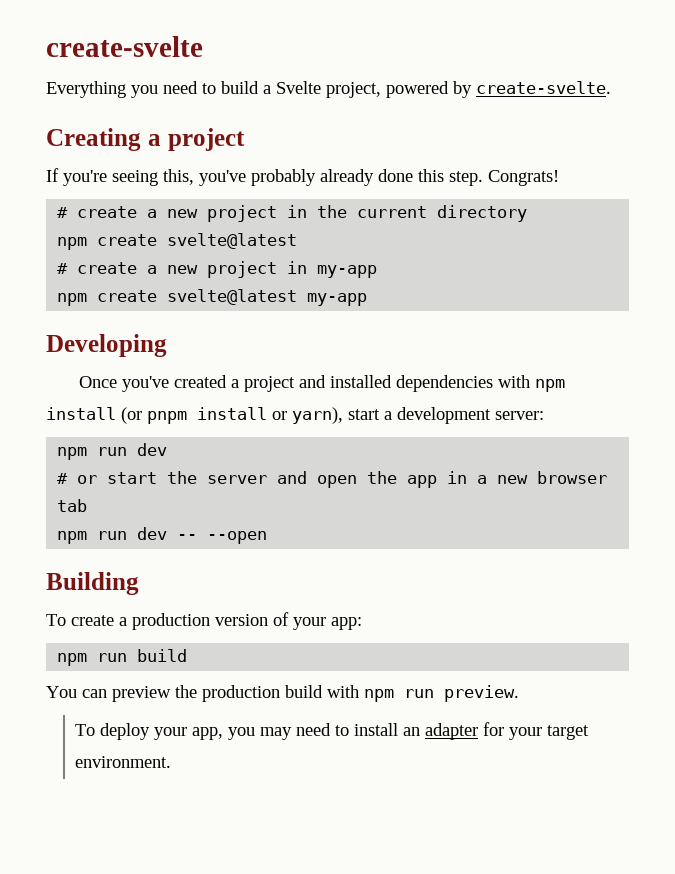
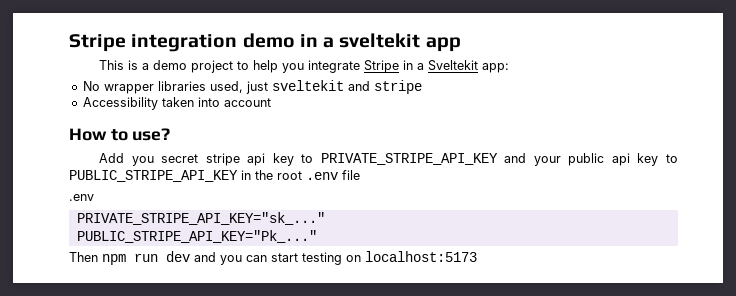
- create-svelte
- Everything you need to build a Svelte project, powered by create-svelte.
- Creating a project
- If you're seeing this, you've probably already done this step. Congrats!
- # create a new project in the current directory
- npm create svelte@latest
- # create a new project in my-app
- npm create svelte@latest my-app
- Developing
- Once you've created a project and installed dependencies with npm install (or pnpm install or yarn), start a development server:
- npm run dev
- # or start the server and open the app in a new browser tab
- npm run dev -- --open
- Building
- To create a production version of your app:
- npm run build
- You can preview the production build with npm run preview.
- To deploy your app, you may need to install an adapter for your target environment.
+ Stripe integration demo in a sveltekit app
+ This is a demo project to help you integrate Stripe in a Sveltekit app:
+ No wrapper libraries used, just sveltekit and stripe
+ Accessibility taken into account
+ How to use?
+ Add you secret stripe api key to PRIVATE_STRIPE_API_KEY and your public api key to PUBLIC_STRIPE_API_KEY in the root .env file
+ .env
+ PRIVATE_STRIPE_API_KEY="sk_..."
+ PUBLIC_STRIPE_API_KEY="Pk_..."
+ Then npm run dev and you can start testing on localhost:5173

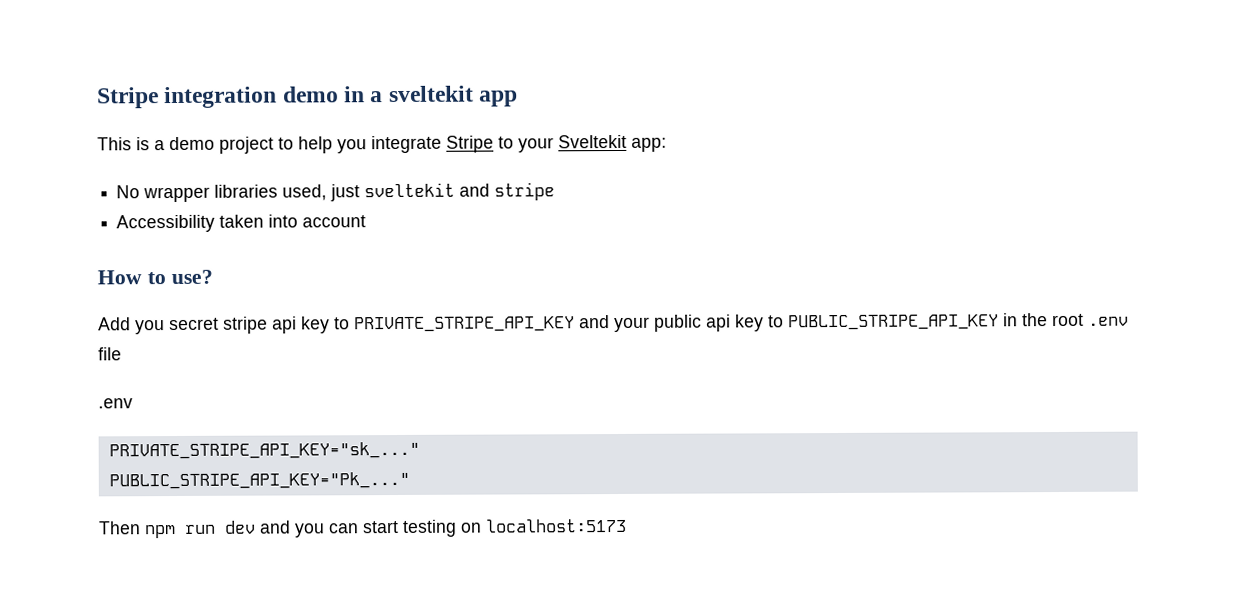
- This is a demo project to help you integrate Stripe in a Sveltekit app:
+ This is a demo project to help you integrate Stripe to your Sveltekit app:

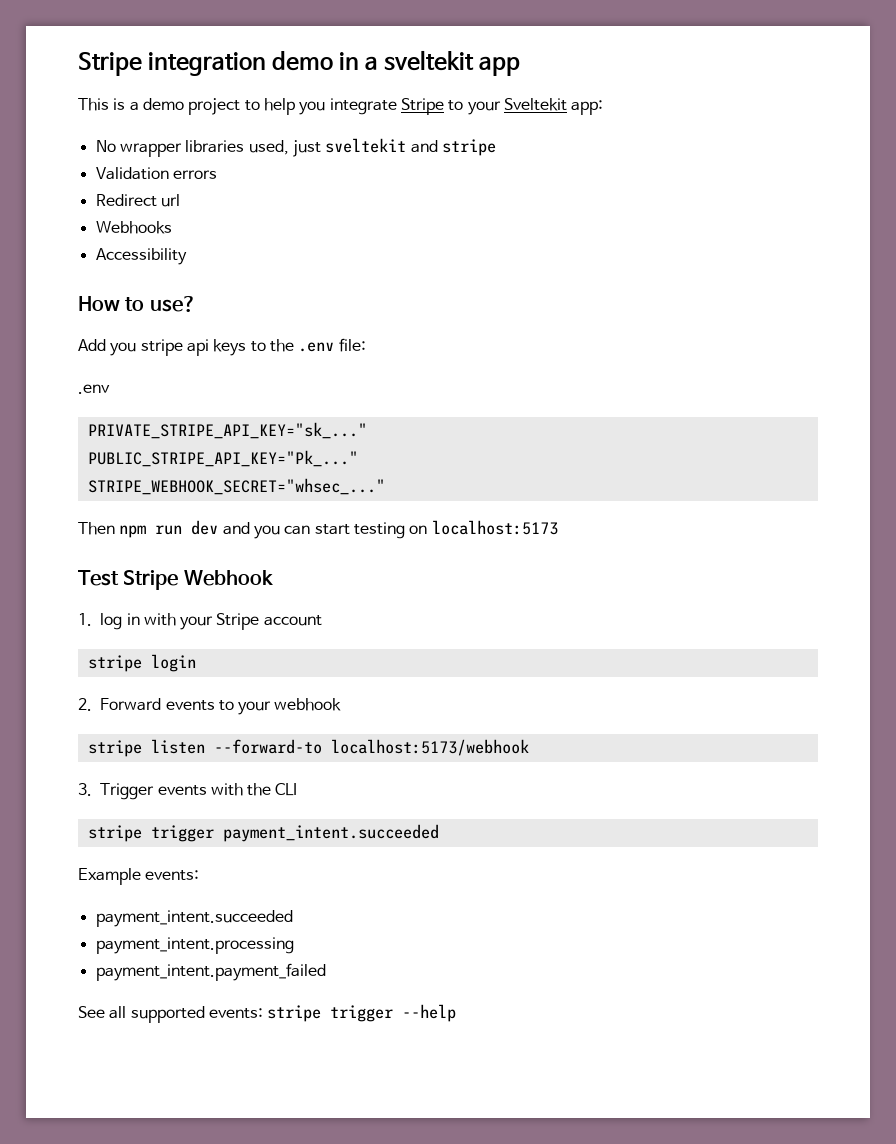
- Accessibility taken into account
+ Validation errors
+ Redirect url
+ Webhooks
+ Accessibility
- Add you secret stripe api key to PRIVATE_STRIPE_API_KEY and your public api key to PUBLIC_STRIPE_API_KEY in the root .env file
+ Add you stripe api keys to the .env file:
+ STRIPE_WEBHOOK_SECRET="whsec_..."
+ Test Stripe Webhook
+ 1. log in with your Stripe account
+ stripe login
+ 2. Forward events to your webhook
+ stripe listen --forward-to localhost:5173/webhook
+ 3. Trigger events with the CLI
+ stripe trigger payment_intent.succeeded
+ Example events:
+ payment_intent.succeeded
+ payment_intent.processing
+ payment_intent.payment_failed
+ See all supported events: stripe trigger --help

